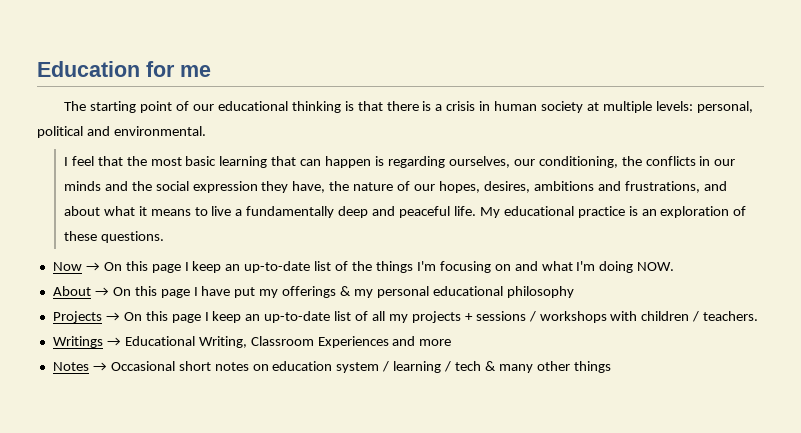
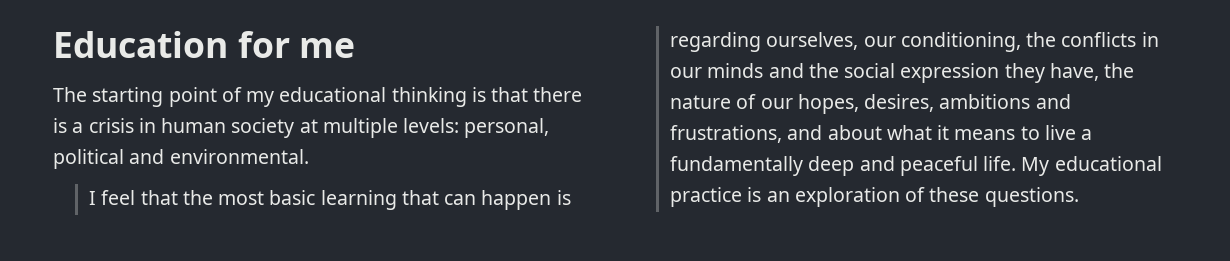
- The starting point of our educational thinking is that there is a crisis in human society at multiple levels: personal, political and environmental.
+ The starting point of my educational thinking is that there is a crisis in human society at multiple levels: personal, political and environmental.
- Now → On this page I keep an up-to-date list of the things I'm focusing on and what I'm doing NOW.
- About → On this page I have put my offerings & my personal educational philosophy
- Projects → On this page I keep an up-to-date list of all my projects + sessions / workshops with children / teachers.
- Writings → Educational Writing, Classroom Experiences and more
- Notes → Occasional short notes on education system / learning / tech & many other things

